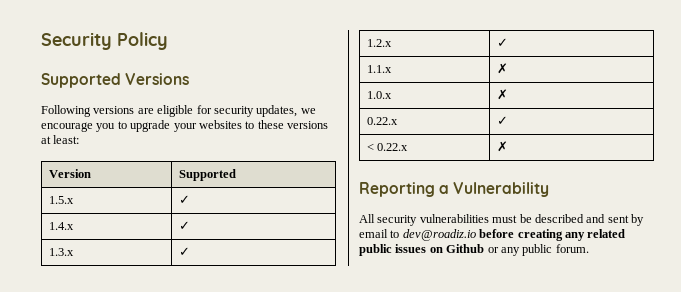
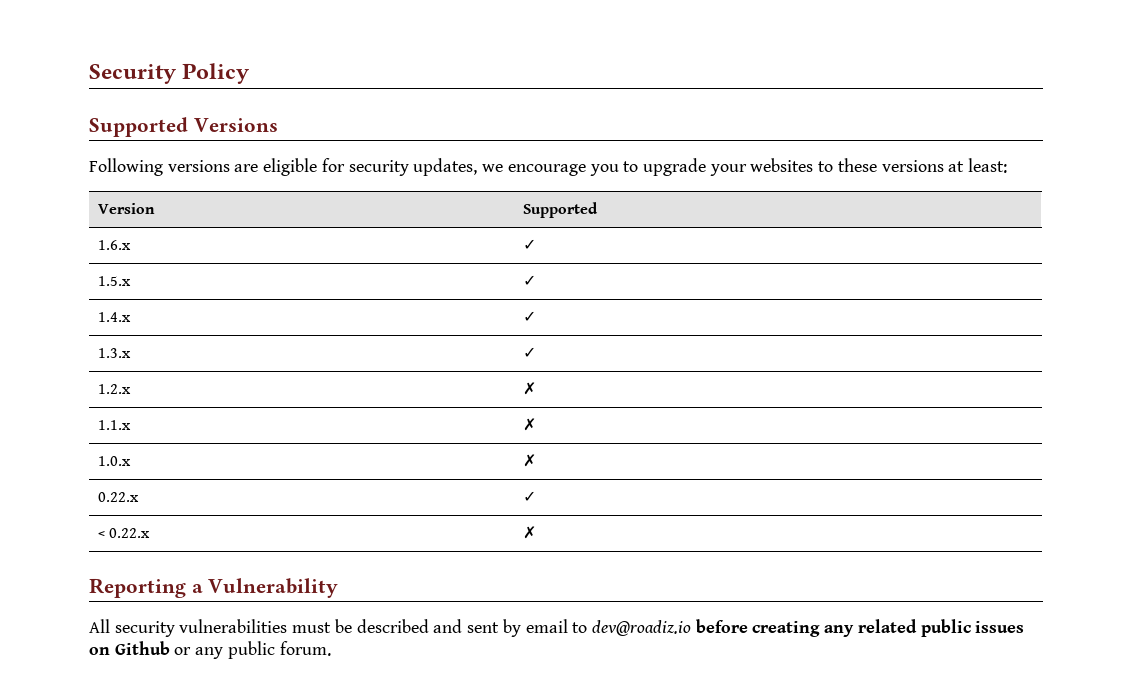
+ 1.6.x | ✓
- 1.2.x | ✓
+ 1.2.x | ✗

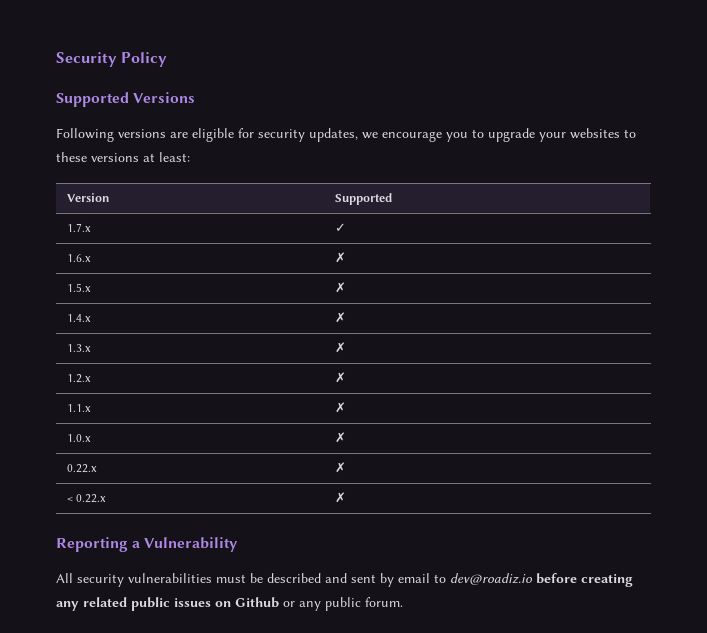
- 1.6.x | ✓
+ 1.7.x | ✓
+ 1.6.x | ✗
- 1.5.x | ✓
+ 1.5.x | ✗
- 1.4.x | ✓
+ 1.4.x | ✗
- 1.3.x | ✓
+ 1.3.x | ✗
  1.0.x | ✗
- 0.22.x | ✓
+ 0.22.x | ✗

